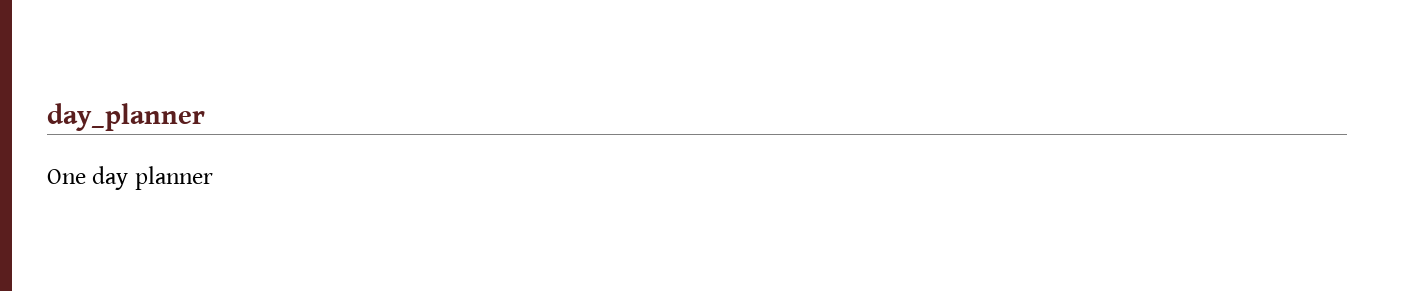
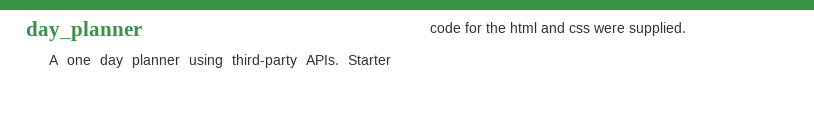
- One day planner
+ A one day planner using third-party APIs. Starter code for the html and css were supplied.

